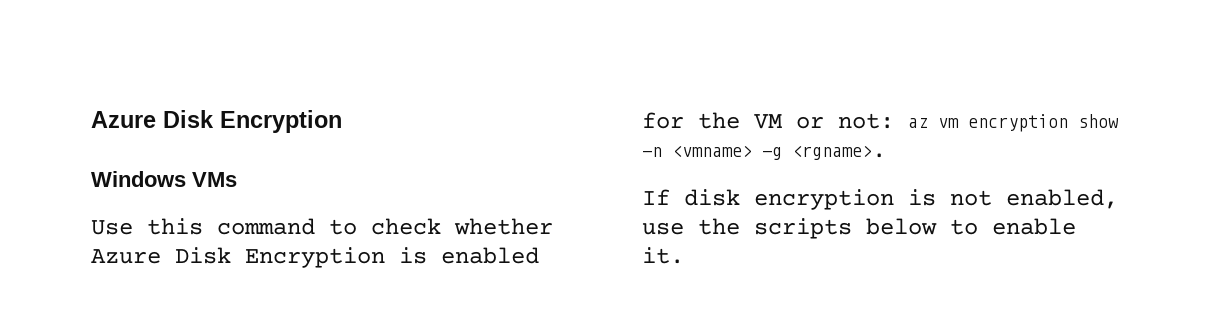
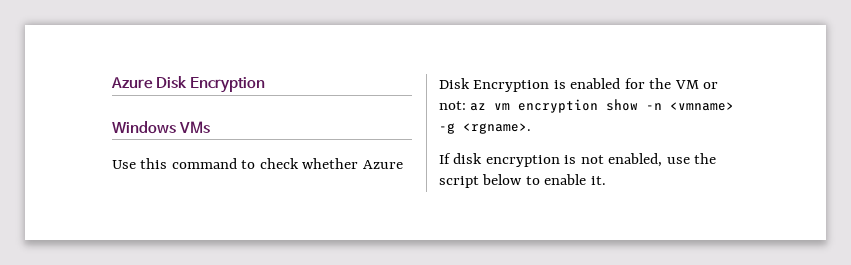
- If disk encryption is not enabled, use the scripts below to enable it.
+ If disk encryption is not enabled, use the script below to enable it.

